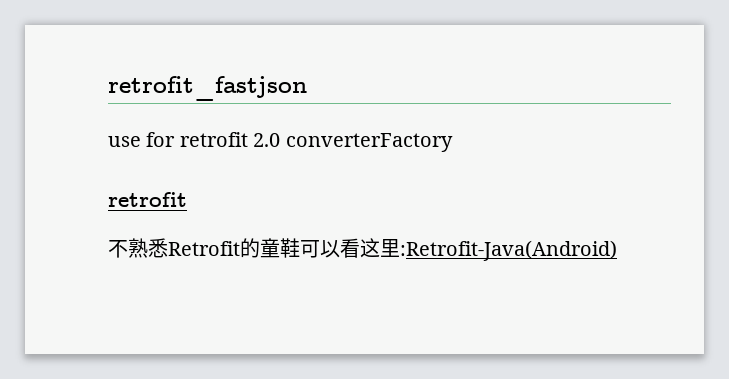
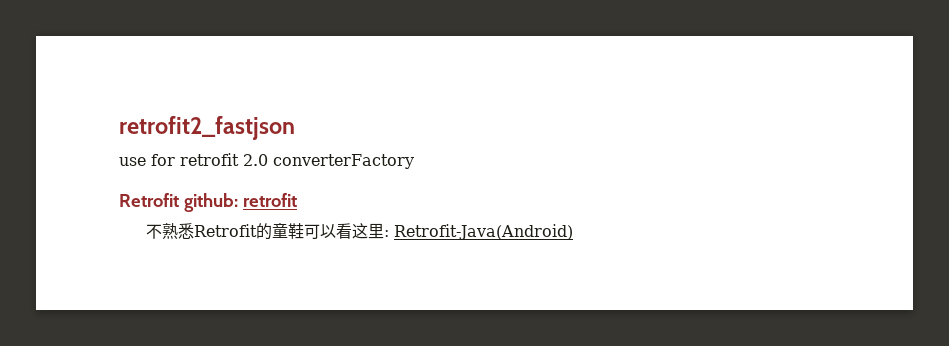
- retrofit_fastjson
+ retrofit2_fastjson
  use for retrofit 2.0 converterFactory
- retrofit
+ Retrofit github: retrofit
- 不熟悉Retrofit的童鞋可以看这里:Retrofit-Java(Android)
+ 不熟悉Retrofit的童鞋可以看这里: Retrofit-Java(Android)

